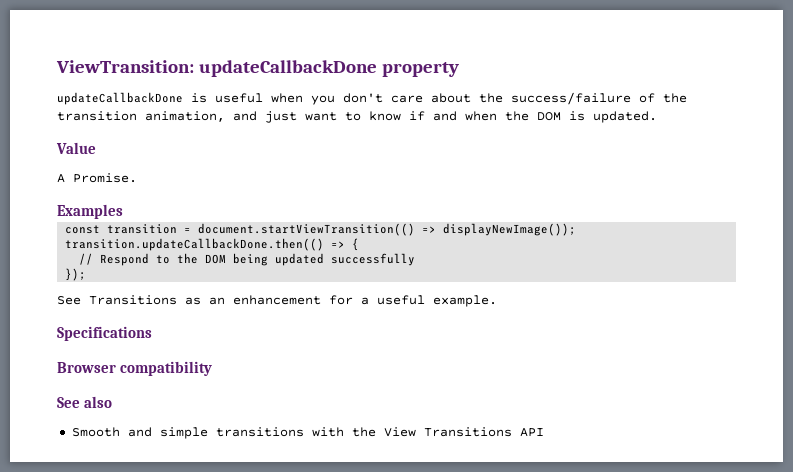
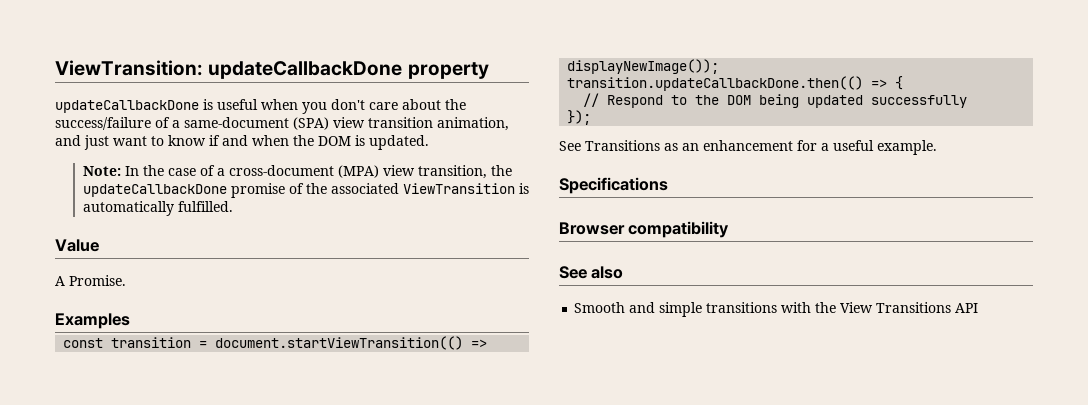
- updateCallbackDone is useful when you don't care about the success/failure of the transition animation, and just want to know if and when the DOM is updated.
+ updateCallbackDone is useful when you don't care about the success/failure of a same-document (SPA) view transition animation, and just want to know if and when the DOM is updated.
+ Note: In the case of a cross-document (MPA) view transition, the updateCallbackDone promise of the associated ViewTransition is automatically fulfilled.

